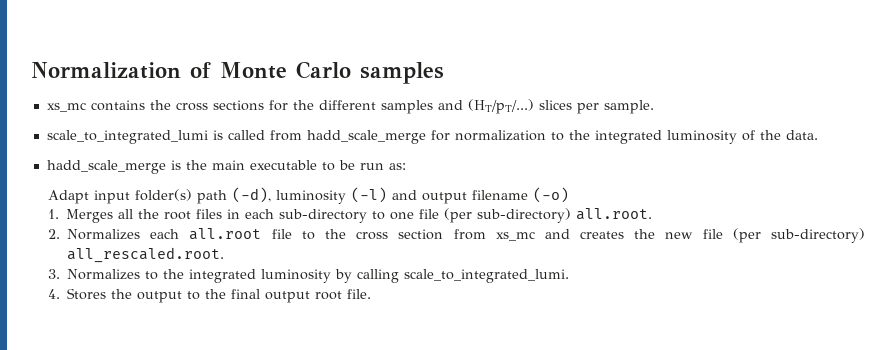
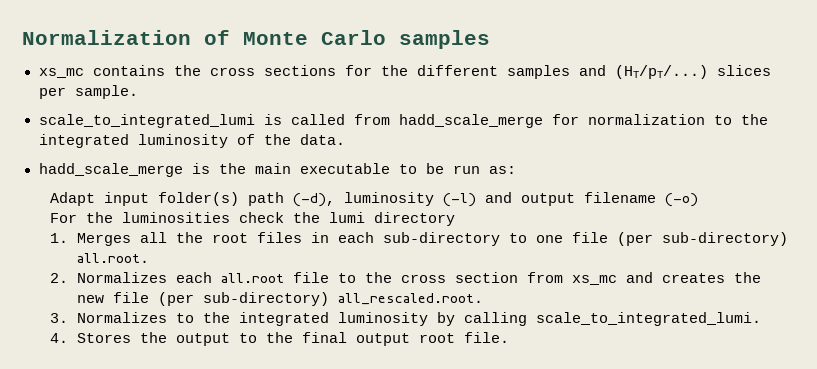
+ For the luminosities check the lumi directory

